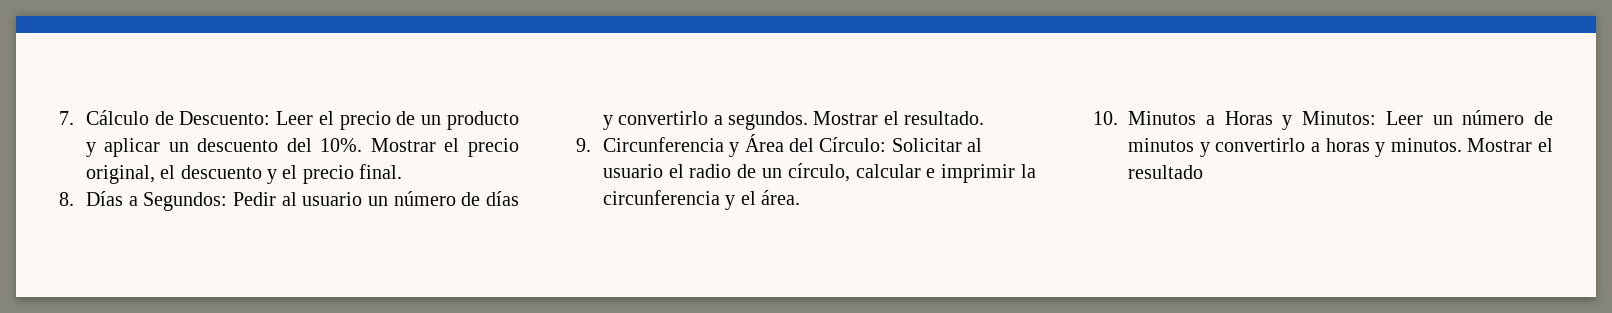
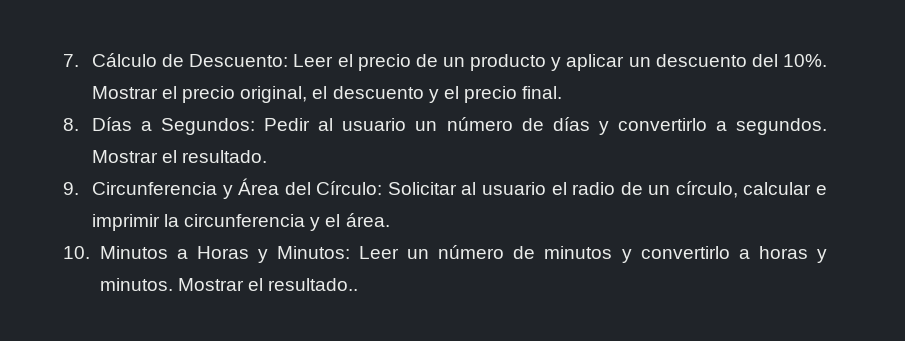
- Mostrar el resultado
+ Mostrar el resultado..

